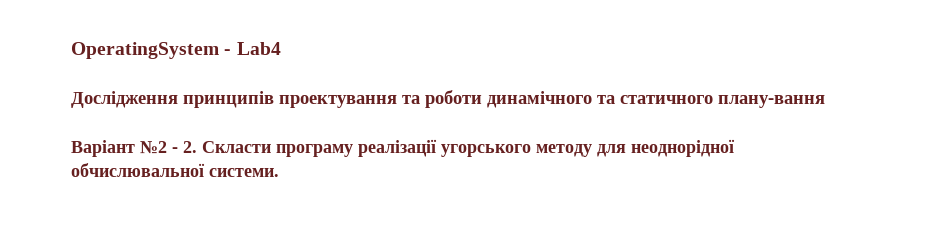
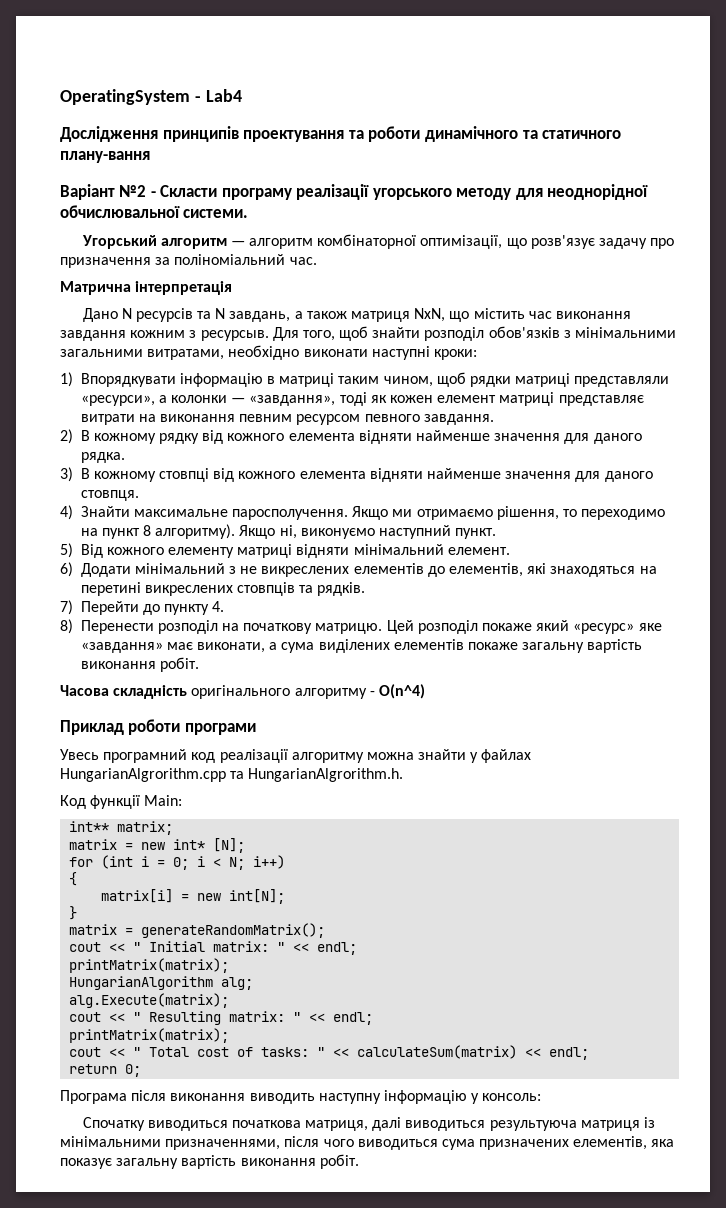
- Варіант №2 - 2. Скласти програму реалізації угорського методу для неоднорідної обчислювальної системи.
+ Варіант №2 - Скласти програму реалізації угорського методу для неоднорідної обчислювальної системи.
+ Угорський алгоритм — алгоритм комбінаторної оптимізації, що розв'язує задачу про призначення за поліноміальний час.
+ Матрична інтерпретація
+ Дано N ресурсів та N завдань, а також матриця NxN, що містить час виконання завдання кожним з ресурсыв. Для того, щоб знайти розподіл обов'язків з мінімальними загальними витратами, необхідно виконати наступні кроки:
+ 1) Впорядкувати інформацію в матриці таким чином, щоб рядки матриці представляли «ресурси», а колонки — «завдання», тоді як кожен елемент матриці представляє витрати на виконання певним ресурсом певного завдання.
+ 2) В кожному рядку від кожного елемента відняти найменше значення для даного рядка.
+ 3) В кожному стовпці від кожного елемента відняти найменше значення для даного стовпця.
+ 4) Знайти максимальне паросполучення. Якщо ми отримаємо рішення, то переходимо на пункт 8 алгоритму). Якщо ні, виконуємо наступний пункт.
+ 5) Від кожного елементу матриці відняти мінімальний елемент.
+ 6) Додати мінімальний з не викреслених елементів до елементів, які знаходяться на перетині викреслених стовпців та рядків.
+ 7) Перейти до пункту 4.
+ 8) Перенести розподіл на початкову матрицю. Цей розподіл покаже який «ресурс» яке «завдання» має виконати, а сума виділених елементів покаже загальну вартість виконання робіт.
+ Часова складність оригінального алгоритму - O(n^4)
+ Приклад роботи програми
+ Увесь програмний код реалізації алгоритму можна знайти у файлах HungarianAlgrorithm.cpp та HungarianAlgrorithm.h.
+ Код функції Main:
+ int** matrix;
+ matrix = new int* [N];
+ for (int i = 0; i < N; i++)
+ {
+ matrix[i] = new int[N];
+ }
+ matrix = generateRandomMatrix();
+ cout << " Initial matrix: " << endl;
+ printMatrix(matrix);
+ HungarianAlgorithm alg;
+ alg.Execute(matrix);
+ cout << " Resulting matrix: " << endl;
+ printMatrix(matrix);
+ cout << " Total cost of tasks: " << calculateSum(matrix) << endl;
+ return 0;
+ Програма після виконання виводить наступну інформацію у консоль:
+ Спочатку виводиться початкова матриця, далі виводиться результуюча матриця із мінімальними призначеннями, після чого виводиться сума призначених елементів, яка показує загальну вартість виконання робіт.

